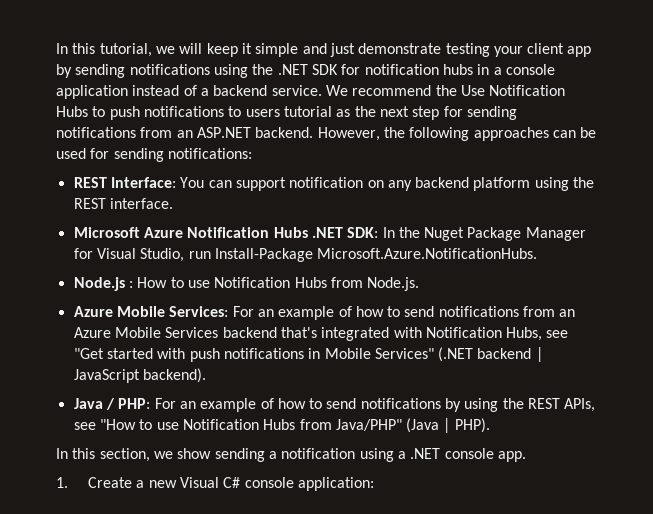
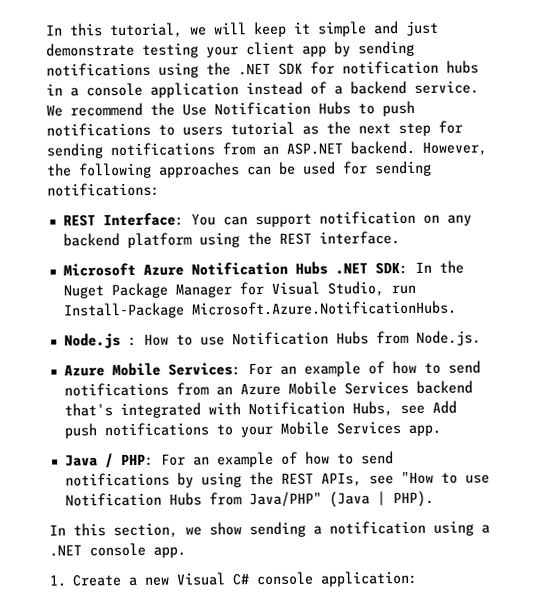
- Azure Mobile Services: For an example of how to send notifications from an Azure Mobile Services backend that's integrated with Notification Hubs, see "Get started with push notifications in Mobile Services" (.NET backend | JavaScript backend).
+ Azure Mobile Services: For an example of how to send notifications from an Azure Mobile Services backend that's integrated with Notification Hubs, see Add push notifications to your Mobile Services app.

